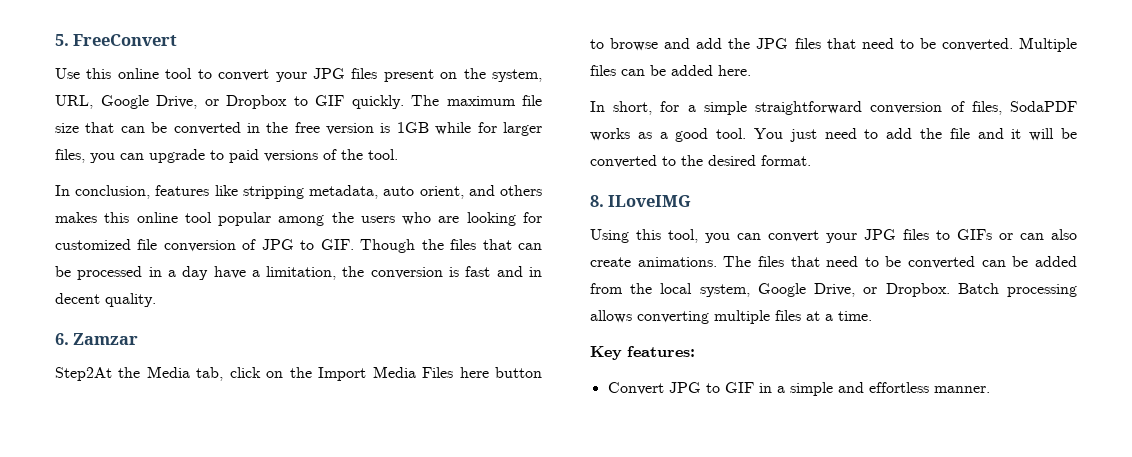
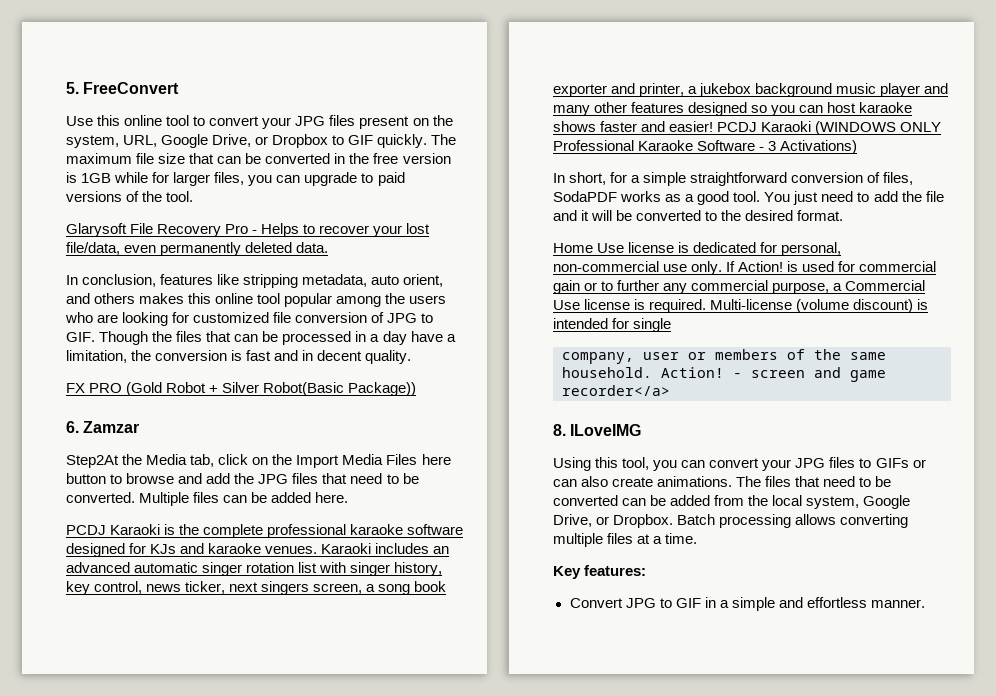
+ Glarysoft File Recovery Pro - Helps to recover your lost file/data, even permanently deleted data.
+ FX PRO (Gold Robot + Silver Robot(Basic Package))
+ PCDJ Karaoki is the complete professional karaoke software designed for KJs and karaoke venues. Karaoki includes an advanced automatic singer rotation list with singer history, key control, news ticker, next singers screen, a song book exporter and printer, a jukebox background music player and many other features designed so you can host karaoke shows faster and easier! PCDJ Karaoki (WINDOWS ONLY Professional Karaoke Software - 3 Activations)
+ Home Use license is dedicated for personal, non-commercial use only. If Action! is used for commercial gain or to further any commercial purpose, a Commercial Use license is required. Multi-license (volume discount) is intended for single
+ company, user or members of the same household. Action! - screen and game recorder</a>

